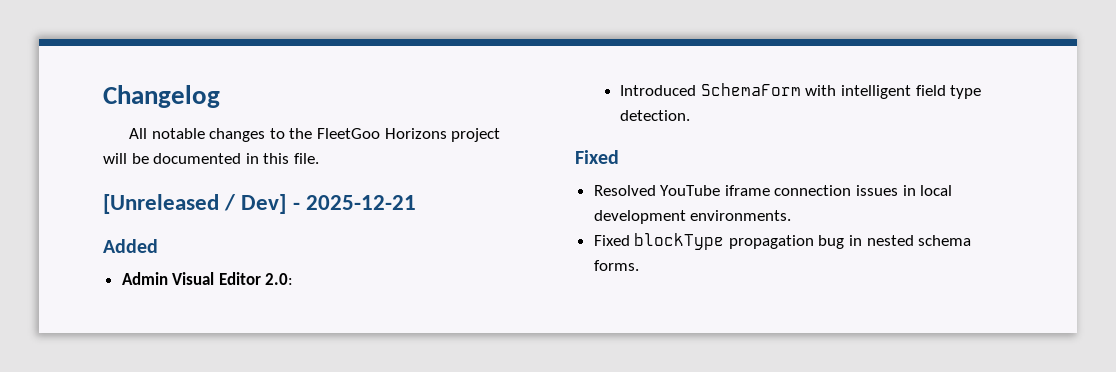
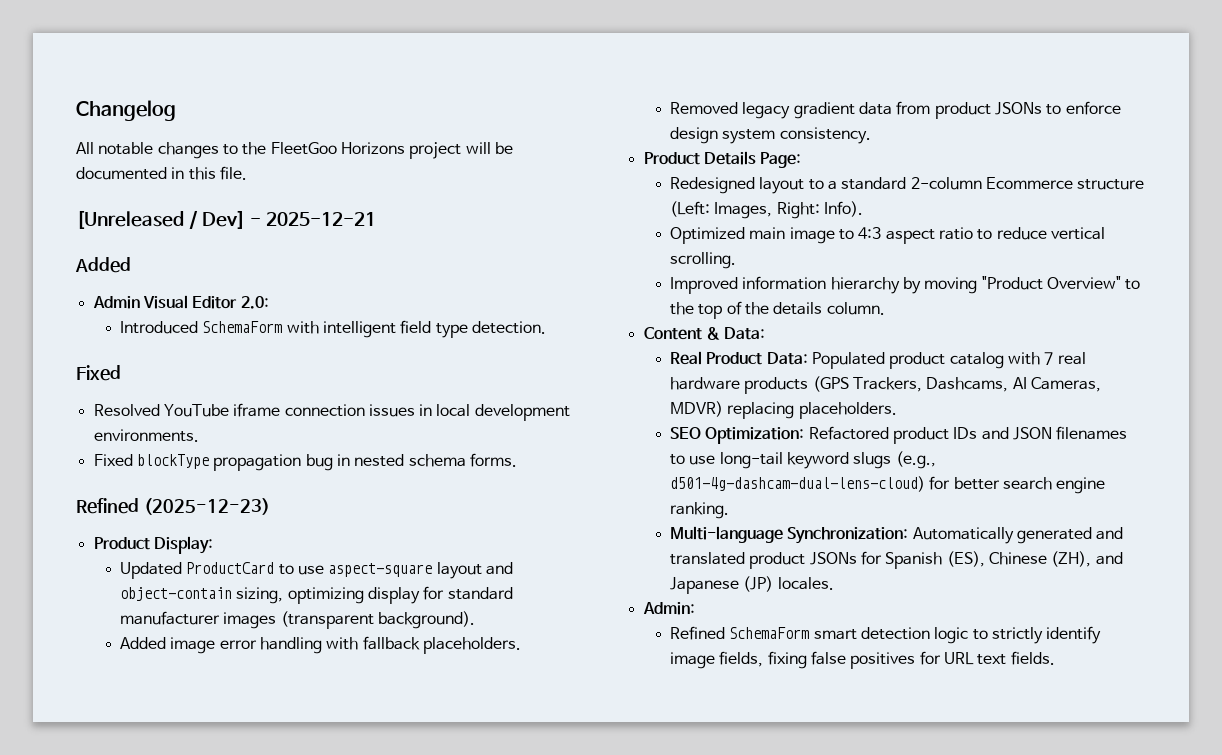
+ Refined (2025-12-23)
+ Product Display:
+ Updated ProductCard to use aspect-square layout and object-contain sizing, optimizing display for standard manufacturer images (transparent background).
+ Added image error handling with fallback placeholders.
+ Removed legacy gradient data from product JSONs to enforce design system consistency.
+ Product Details Page:
+ Redesigned layout to a standard 2-column Ecommerce structure (Left: Images, Right: Info).
+ Optimized main image to 4:3 aspect ratio to reduce vertical scrolling.
+ Improved information hierarchy by moving "Product Overview" to the top of the details column.
+ Content & Data:
+ Real Product Data: Populated product catalog with 7 real hardware products (GPS Trackers, Dashcams, AI Cameras, MDVR) replacing placeholders.
+ SEO Optimization: Refactored product IDs and JSON filenames to use long-tail keyword slugs (e.g., d501-4g-dashcam-dual-lens-cloud) for better search engine ranking.
+ Multi-language Synchronization: Automatically generated and translated product JSONs for Spanish (ES), Chinese (ZH), and Japanese (JP) locales.
+ Admin:
+ Refined SchemaForm smart detection logic to strictly identify image fields, fixing false positives for URL text fields.

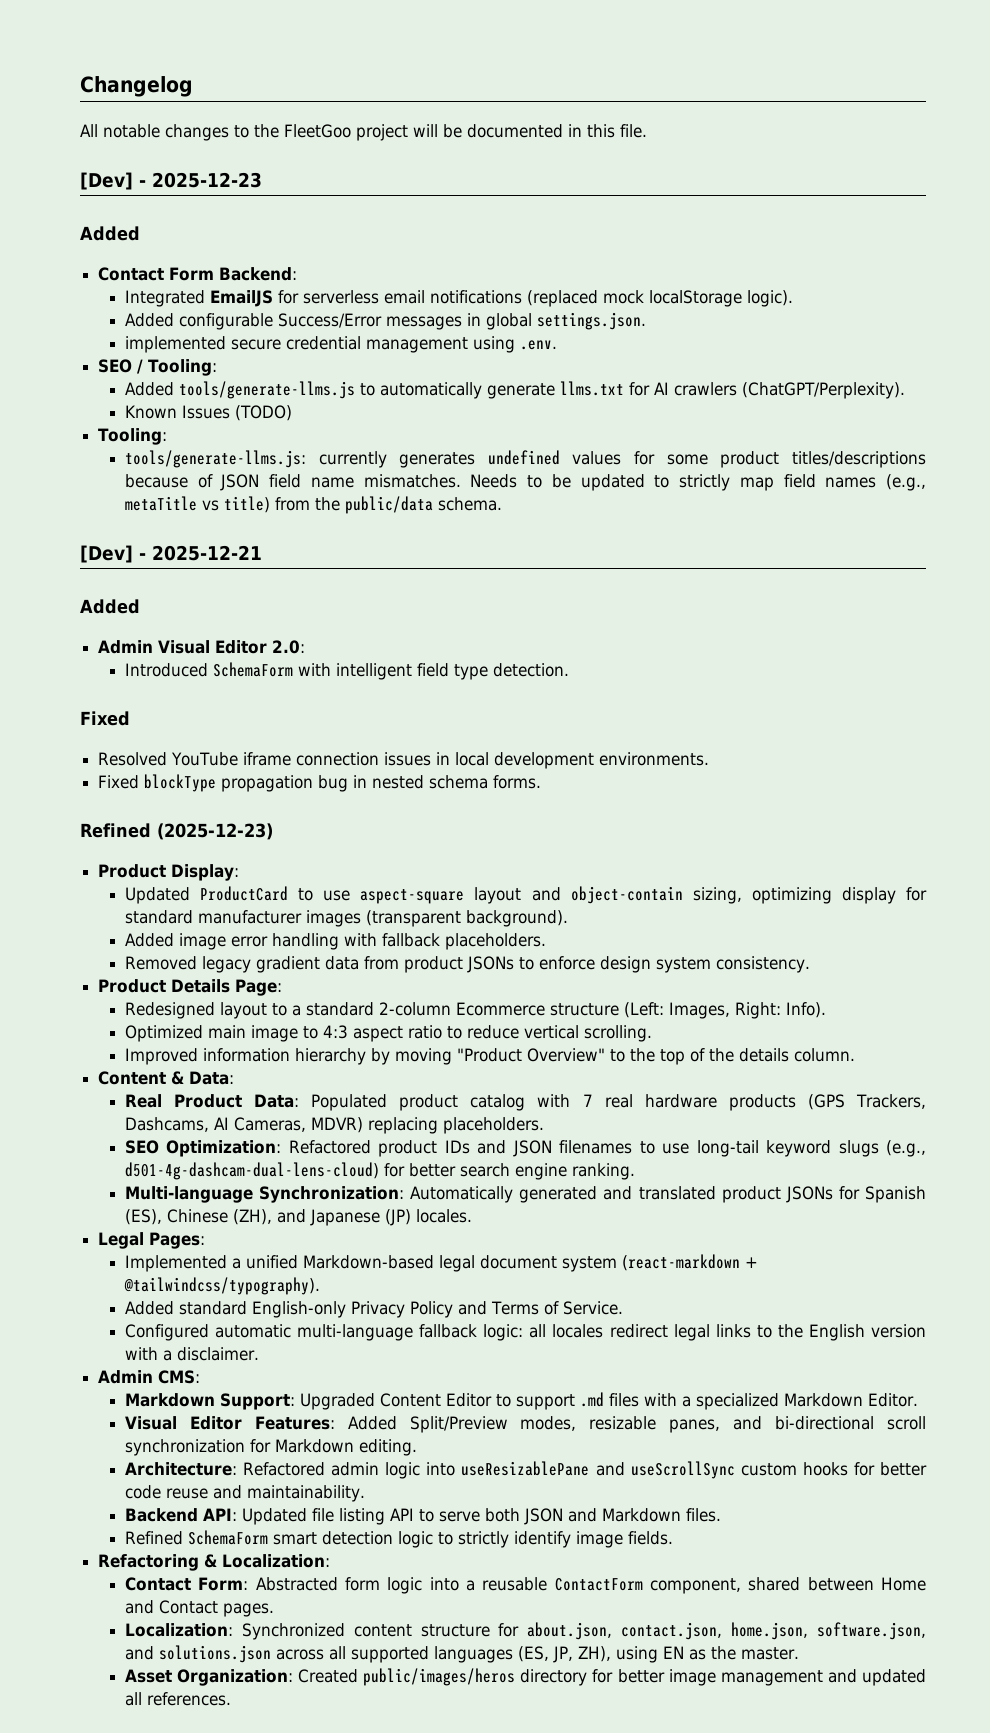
- All notable changes to the FleetGoo Horizons project will be documented in this file.
+ All notable changes to the FleetGoo project will be documented in this file.
- [Unreleased / Dev] - 2025-12-21
+ [Dev] - 2025-12-23
+ Added
+ Contact Form Backend:
+ Integrated EmailJS for serverless email notifications (replaced mock localStorage logic).
+ Added configurable Success/Error messages in global settings.json.
+ implemented secure credential management using .env.
+ SEO / Tooling:
+ Added tools/generate-llms.js to automatically generate llms.txt for AI crawlers (ChatGPT/Perplexity).
+ Known Issues (TODO)
+ Tooling:
+ tools/generate-llms.js: currently generates undefined values for some product titles/descriptions because of JSON field name mismatches. Needs to be updated to strictly map field names (e.g., metaTitle vs title) from the public/data schema.
+ [Dev] - 2025-12-21
- Admin:
+ Legal Pages:
+ Implemented a unified Markdown-based legal document system (react-markdown + @tailwindcss/typography).
+ Added standard English-only Privacy Policy and Terms of Service.
+ Configured automatic multi-language fallback logic: all locales redirect legal links to the English version with a disclaimer.
+ Admin CMS:
+ Markdown Support: Upgraded Content Editor to support .md files with a specialized Markdown Editor.
+ Visual Editor Features: Added Split/Preview modes, resizable panes, and bi-directional scroll synchronization for Markdown editing.
+ Architecture: Refactored admin logic into useResizablePane and useScrollSync custom hooks for better code reuse and maintainability.
+ Backend API: Updated file listing API to serve both JSON and Markdown files.
- Refined SchemaForm smart detection logic to strictly identify image fields, fixing false positives for URL text fields.
+ Refined SchemaForm smart detection logic to strictly identify image fields.
+ Refactoring & Localization:
+ Contact Form: Abstracted form logic into a reusable ContactForm component, shared between Home and Contact pages.
+ Localization: Synchronized content structure for about.json, contact.json, home.json, software.json, and solutions.json across all supported languages (ES, JP, ZH), using EN as the master.
+ Asset Organization: Created public/images/heros directory for better image management and updated all references.

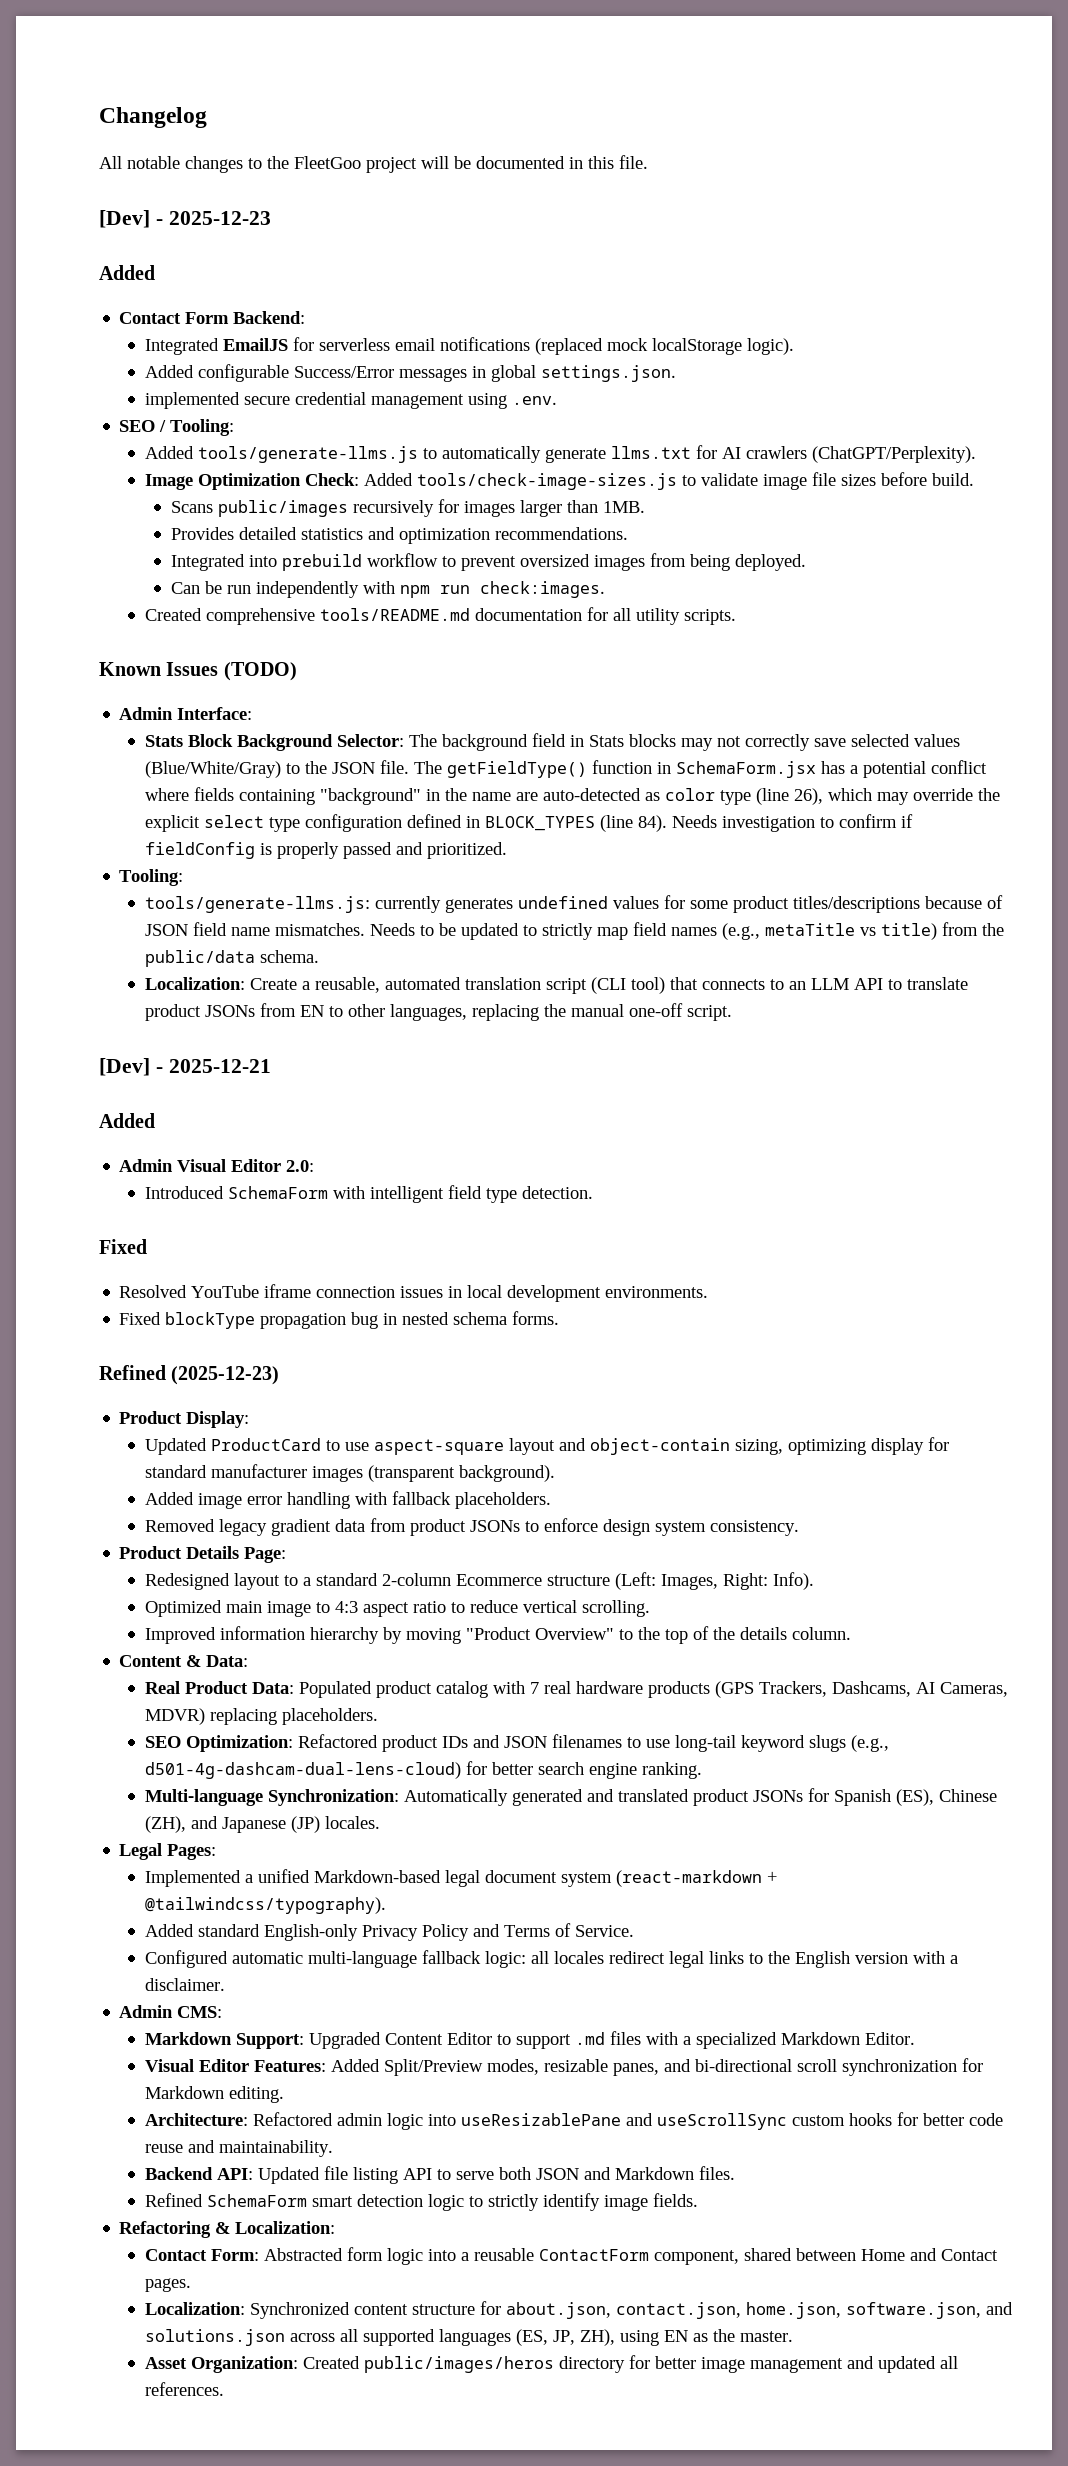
+ Image Optimization Check: Added tools/check-image-sizes.js to validate image file sizes before build.
+ Scans public/images recursively for images larger than 1MB.
+ Provides detailed statistics and optimization recommendations.
+ Integrated into prebuild workflow to prevent oversized images from being deployed.
+ Can be run independently with npm run check:images.
+ Created comprehensive tools/README.md documentation for all utility scripts.
  Known Issues (TODO)
+ Admin Interface:
+ Stats Block Background Selector: The background field in Stats blocks may not correctly save selected values (Blue/White/Gray) to the JSON file. The getFieldType() function in SchemaForm.jsx has a potential conflict where fields containing "background" in the name are auto-detected as color type (line 26), which may override the explicit select type configuration defined in BLOCK_TYPES (line 84). Needs investigation to confirm if fieldConfig is properly passed and prioritized.
+ Localization: Create a reusable, automated translation script (CLI tool) that connects to an LLM API to translate product JSONs from EN to other languages, replacing the manual one-off script.

